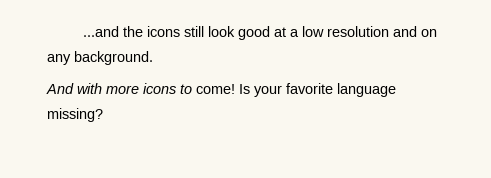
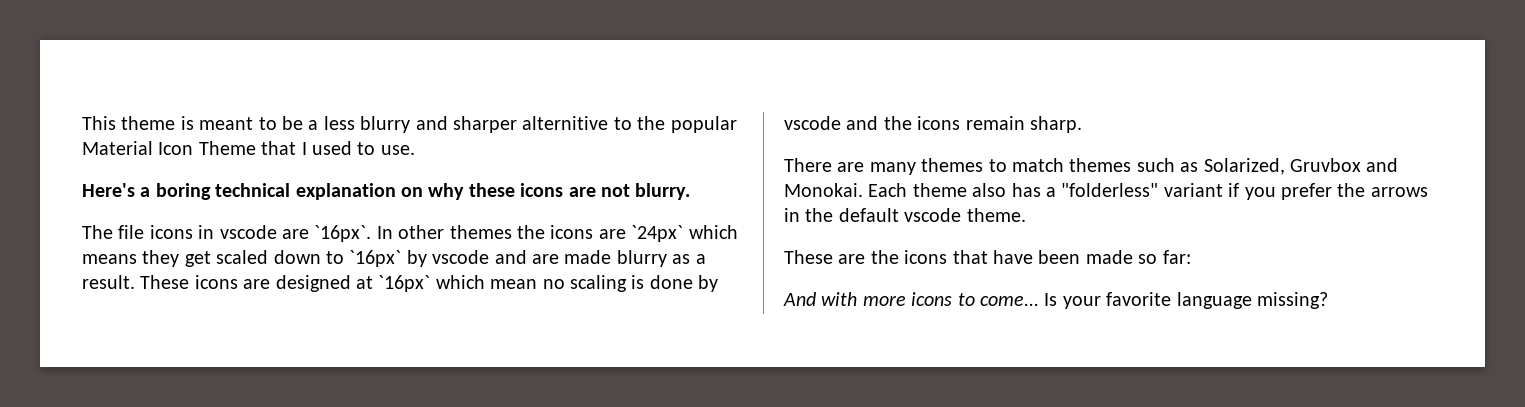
- ...and the icons still look good at a low resolution and on any background.
+ This theme is meant to be a less blurry and sharper alternitive to the popular Material Icon Theme that I used to use.
+ Here's a boring technical explanation on why these icons are not blurry.
+ The file icons in vscode are `16px`. In other themes the icons are `24px` which means they get scaled down to `16px` by vscode and are made blurry as a result. These icons are designed at `16px` which mean no scaling is done by vscode and the icons remain sharp.
+ There are many themes to match themes such as Solarized, Gruvbox and Monokai. Each theme also has a "folderless" variant if you prefer the arrows in the default vscode theme.
+ These are the icons that have been made so far:
- And with more icons to come!
+ And with more icons to come...

